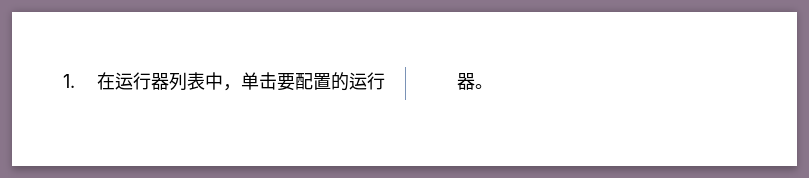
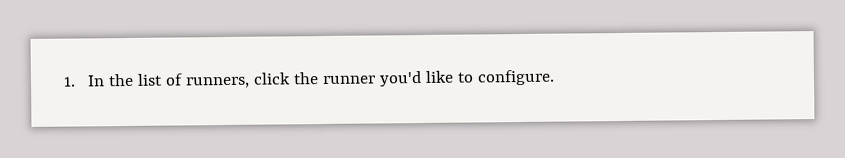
- 1.在运行器列表中，单击要配置的运行器。
+ 1. In the list of runners, click the runner you'd like to configure.

